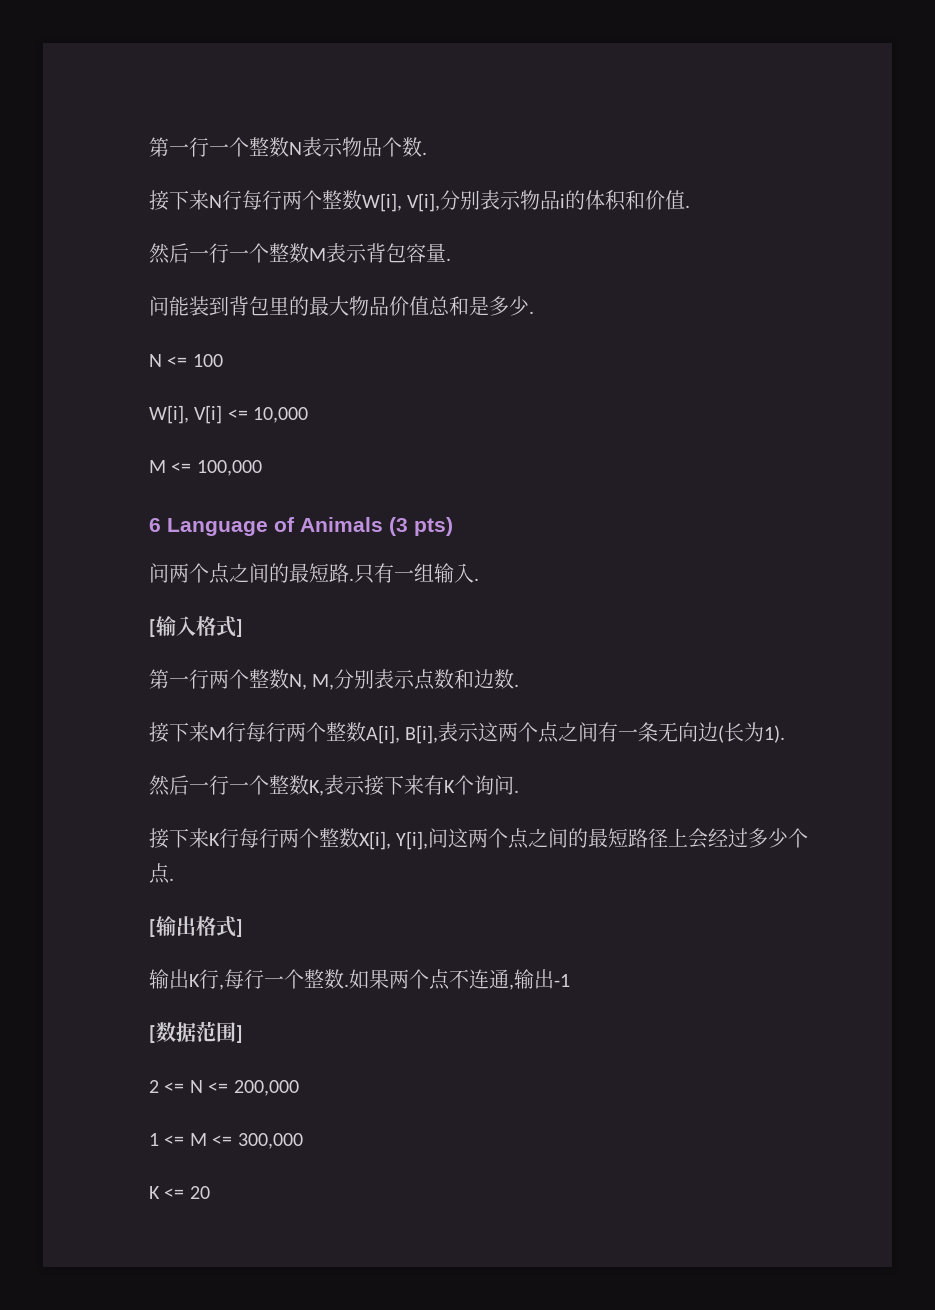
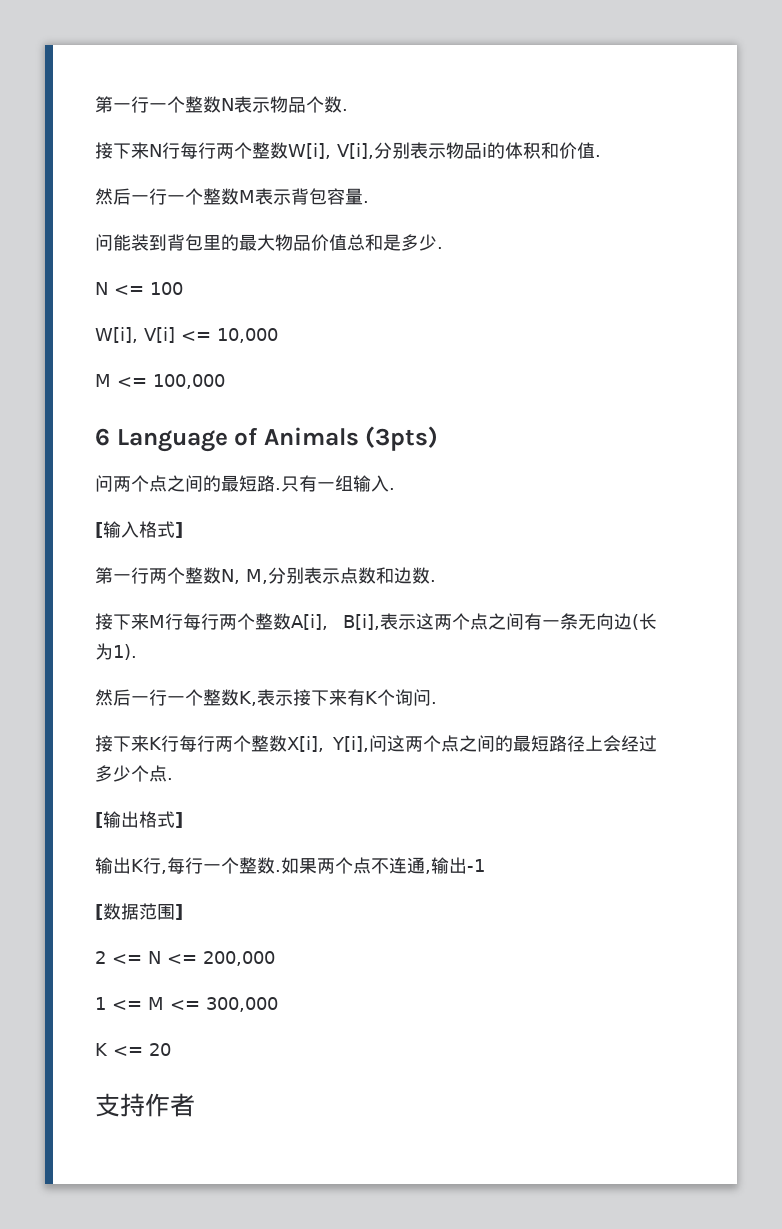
- 6 Language of Animals (3 pts)
+ 6 Language of Animals (3pts)
+ 支持作者

